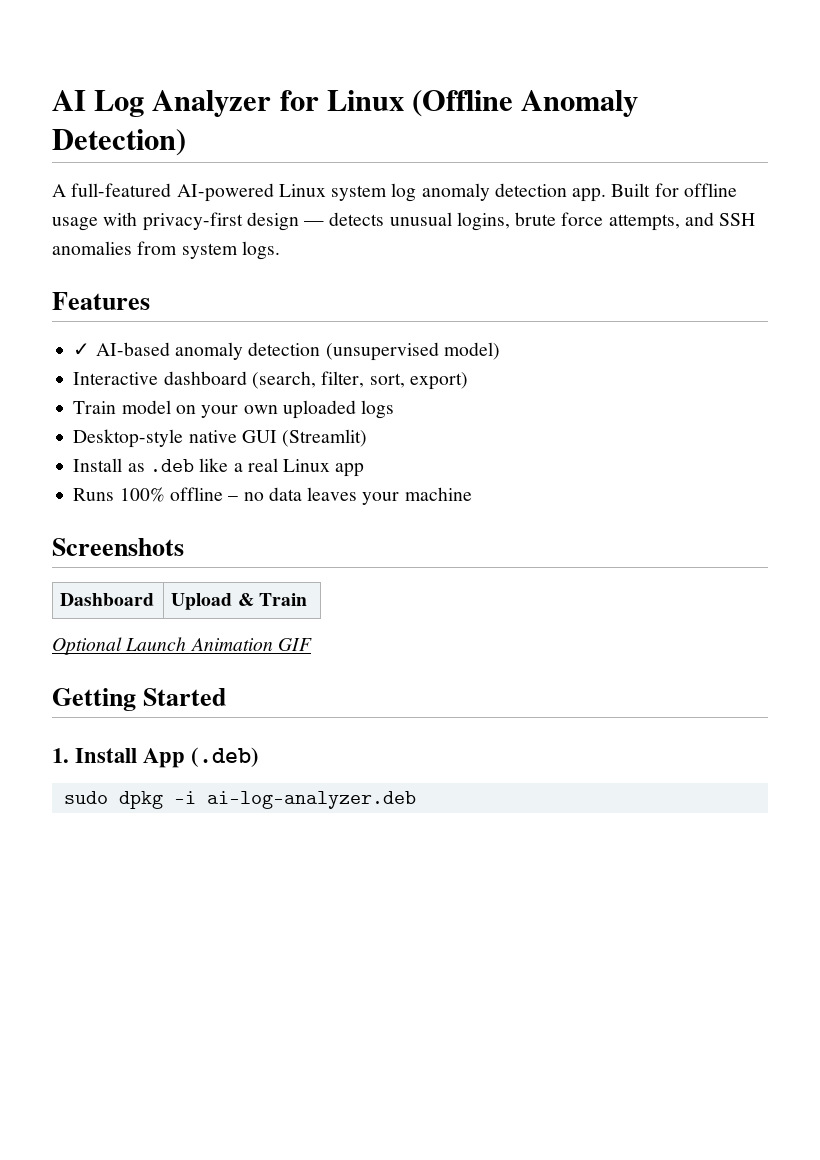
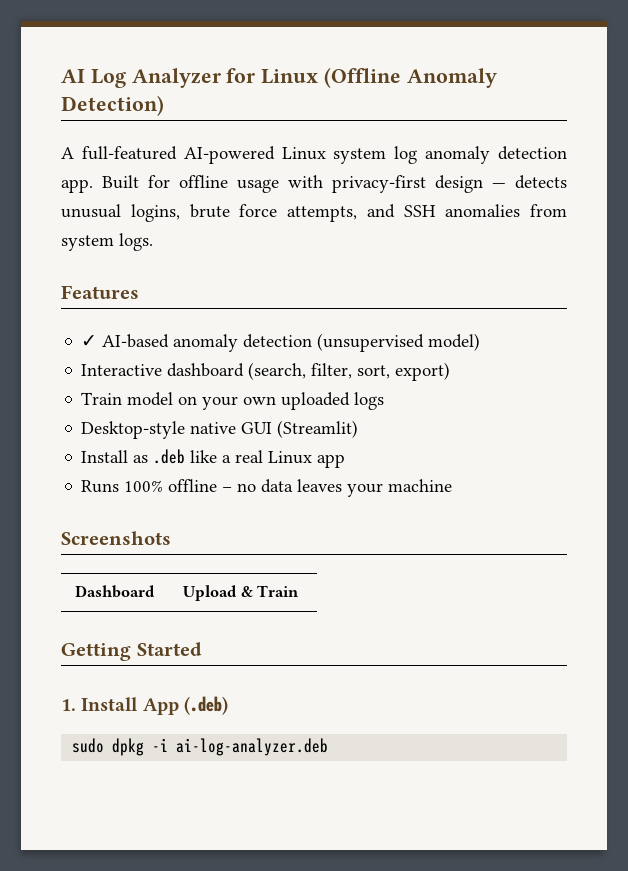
- Optional Launch Animation GIF

